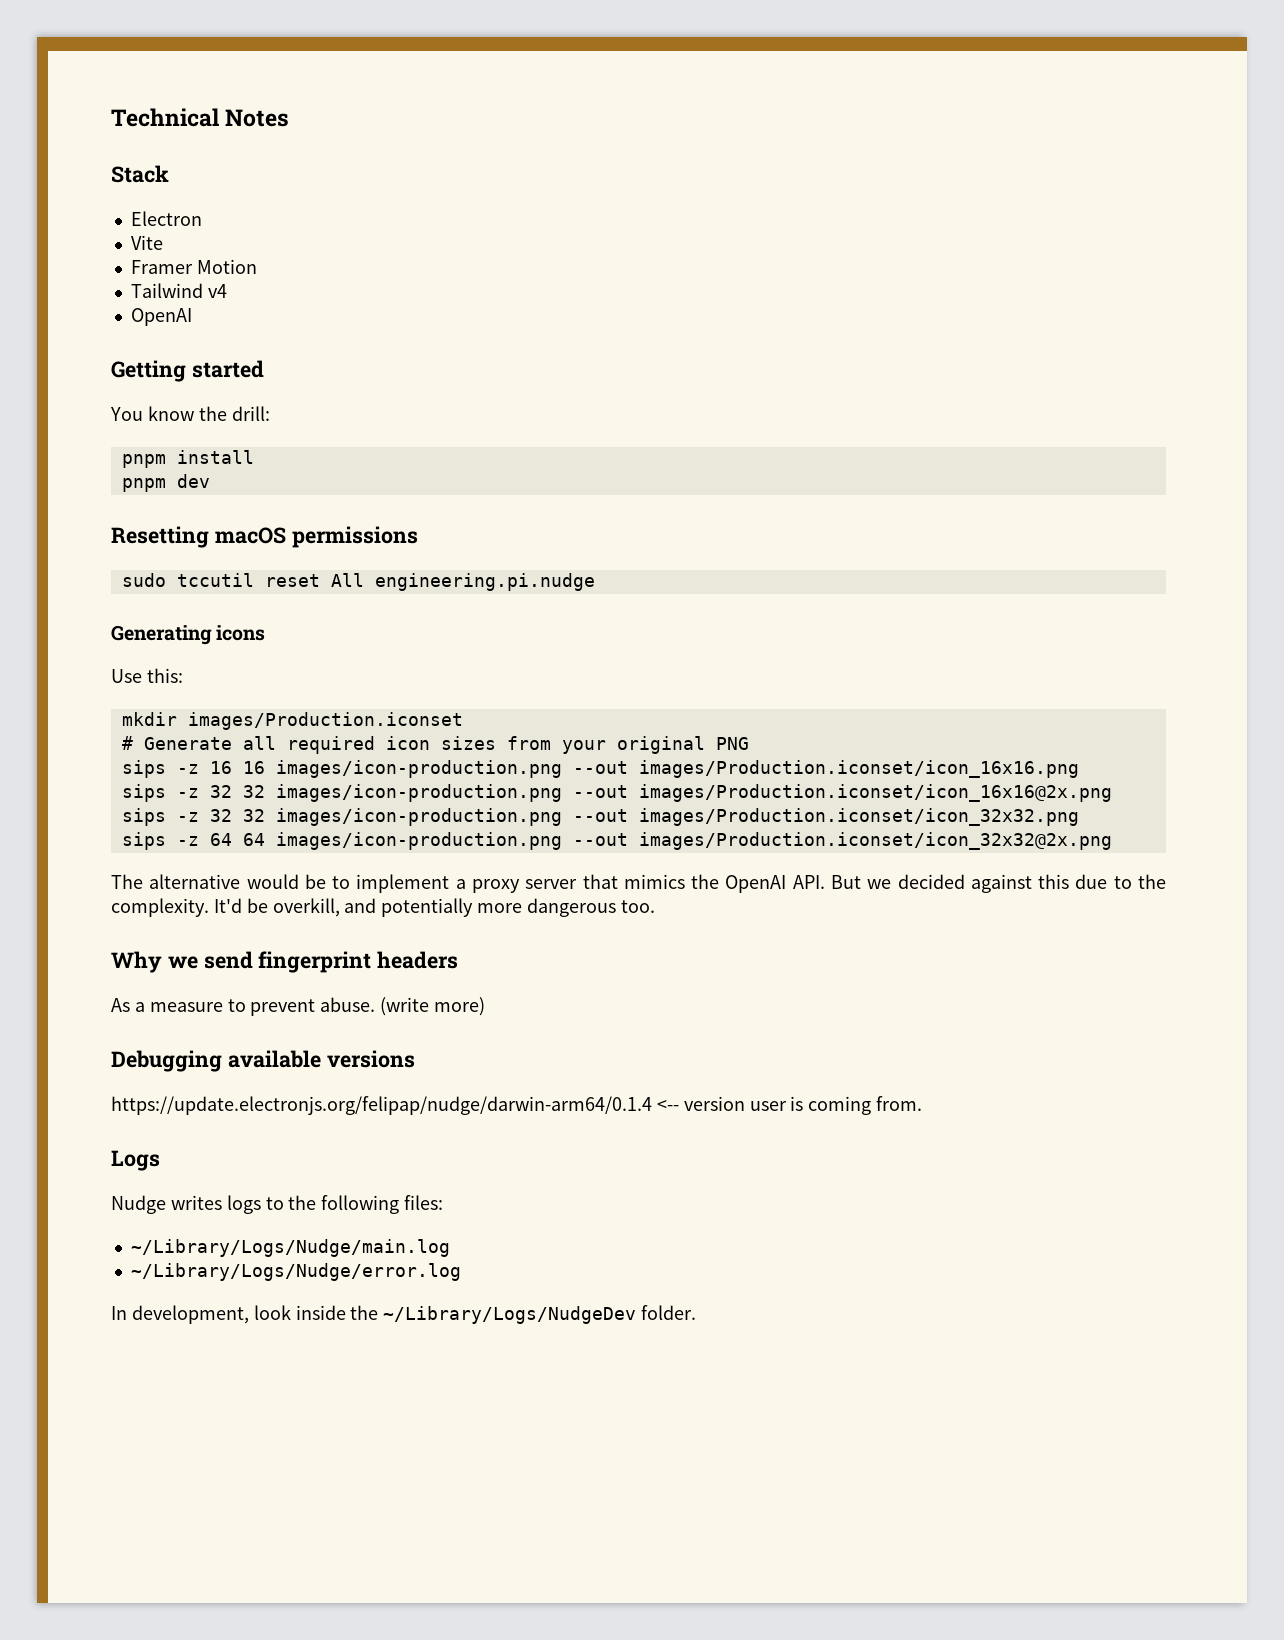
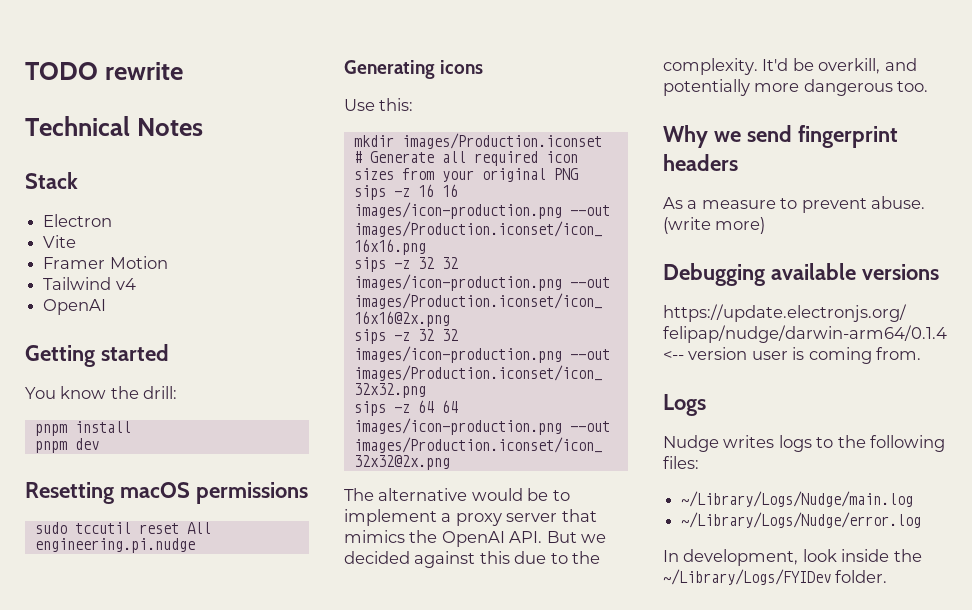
+ TODO rewrite
- In development, look inside the ~/Library/Logs/NudgeDev folder.
+ In development, look inside the ~/Library/Logs/FYIDev folder.

